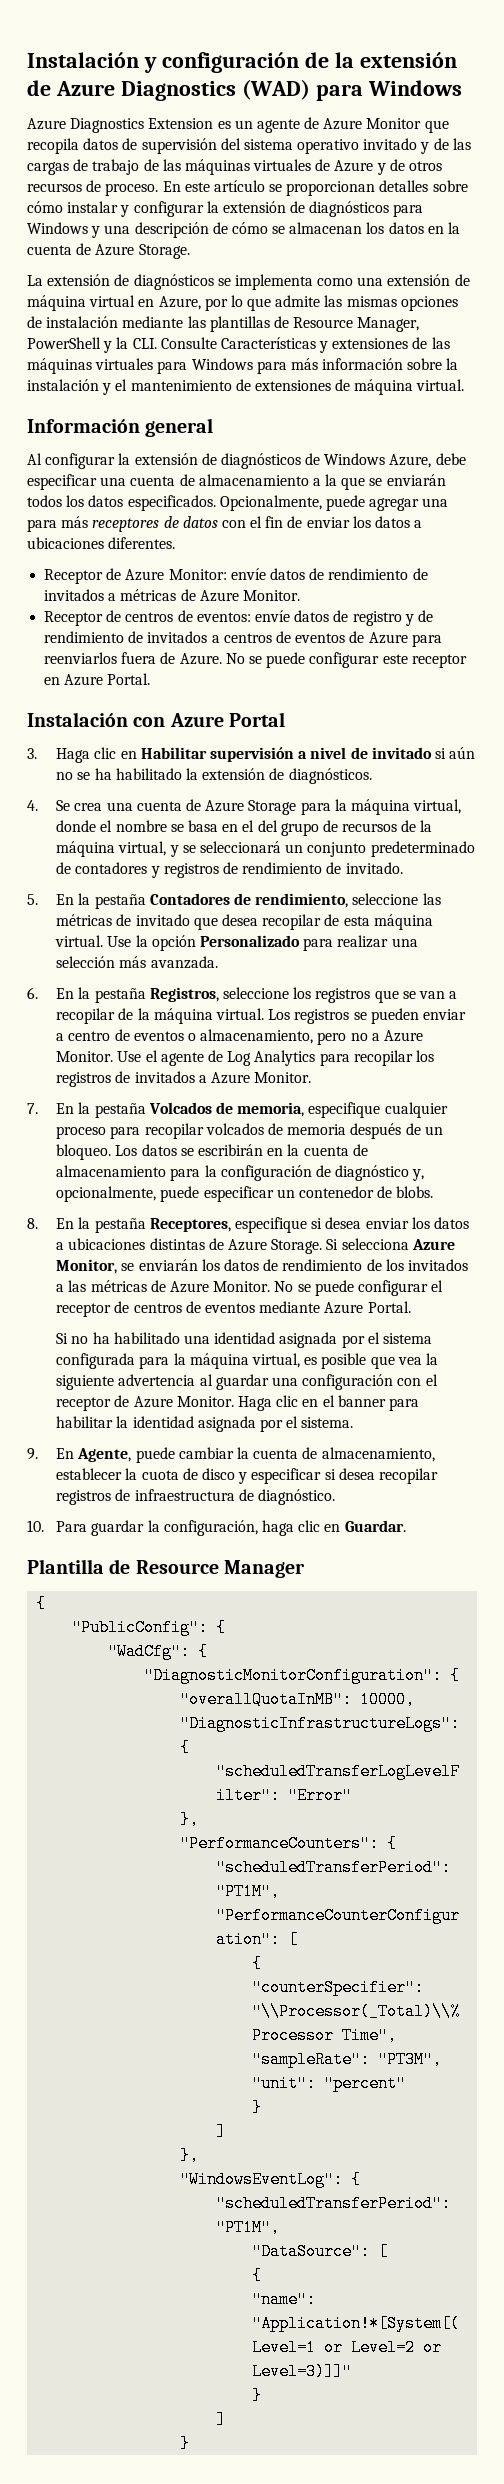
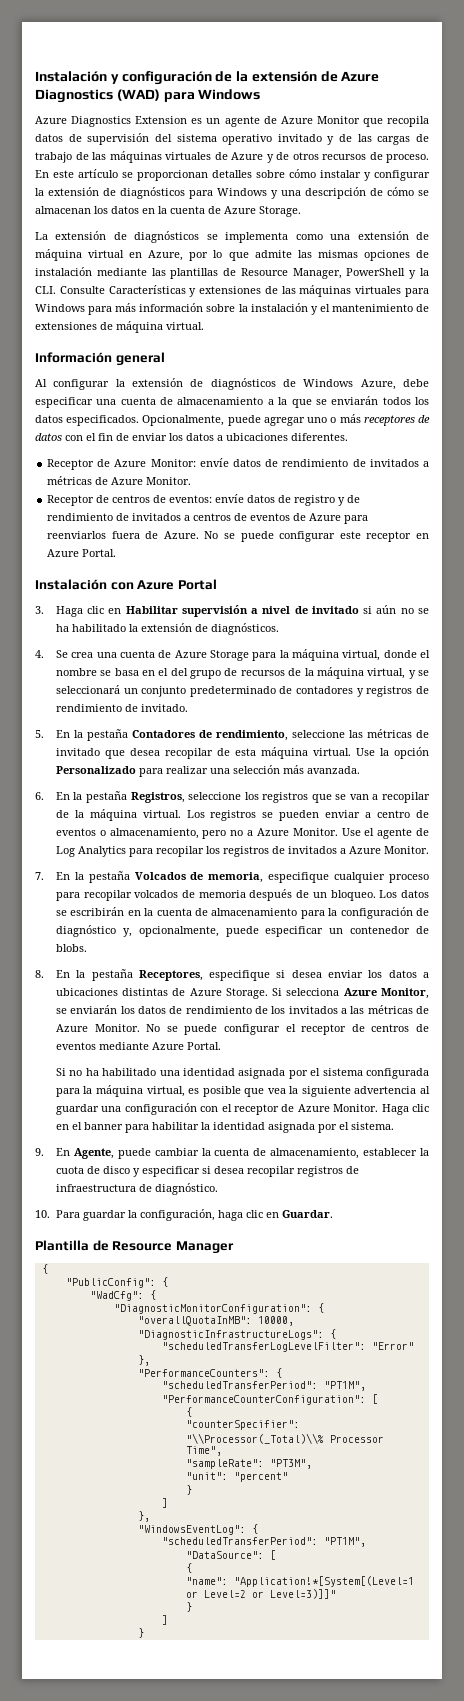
- Opcionalmente, puede agregar una para más receptores de datos con el fin de enviar los datos a ubicaciones diferentes.
+ Opcionalmente, puede agregar uno o más receptores de datos con el fin de enviar los datos a ubicaciones diferentes.

